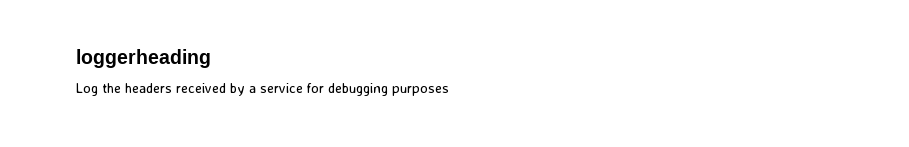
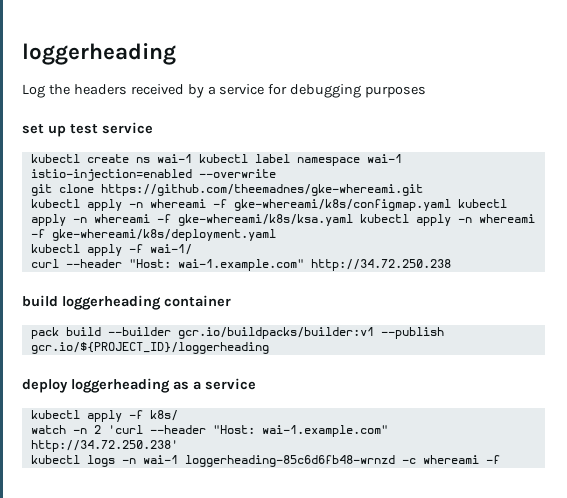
+ set up test service
+ kubectl create ns wai-1 kubectl label namespace wai-1 istio-injection=enabled --overwrite
+ git clone https://github.com/theemadnes/gke-whereami.git
+ kubectl apply -n whereami -f gke-whereami/k8s/configmap.yaml kubectl apply -n whereami -f gke-whereami/k8s/ksa.yaml kubectl apply -n whereami -f gke-whereami/k8s/deployment.yaml
+ kubectl apply -f wai-1/
+ curl --header "Host: wai-1.example.com" http://34.72.250.238
+ build loggerheading container
+ pack build --builder gcr.io/buildpacks/builder:v1 --publish gcr.io/${PROJECT_ID}/loggerheading
+ deploy loggerheading as a service
+ kubectl apply -f k8s/
+ watch -n 2 'curl --header "Host: wai-1.example.com" http://34.72.250.238'
+ kubectl logs -n wai-1 loggerheading-85c6d6fb48-wrnzd -c whereami -f

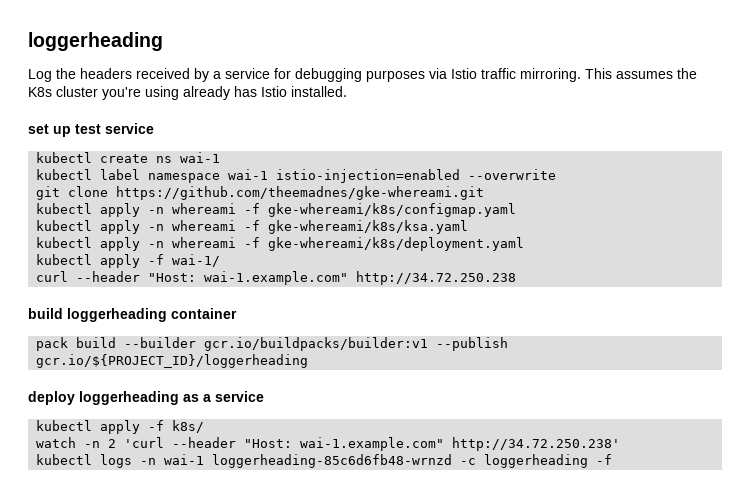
- Log the headers received by a service for debugging purposes
+ Log the headers received by a service for debugging purposes via Istio traffic mirroring. This assumes the K8s cluster you're using already has Istio installed.
- kubectl create ns wai-1 kubectl label namespace wai-1 istio-injection=enabled --overwrite
+ kubectl create ns wai-1
+ kubectl label namespace wai-1 istio-injection=enabled --overwrite
- kubectl apply -n whereami -f gke-whereami/k8s/configmap.yaml kubectl apply -n whereami -f gke-whereami/k8s/ksa.yaml kubectl apply -n whereami -f gke-whereami/k8s/deployment.yaml
+ kubectl apply -n whereami -f gke-whereami/k8s/configmap.yaml
+ kubectl apply -n whereami -f gke-whereami/k8s/ksa.yaml
+ kubectl apply -n whereami -f gke-whereami/k8s/deployment.yaml
- kubectl logs -n wai-1 loggerheading-85c6d6fb48-wrnzd -c whereami -f
+ kubectl logs -n wai-1 loggerheading-85c6d6fb48-wrnzd -c loggerheading -f

